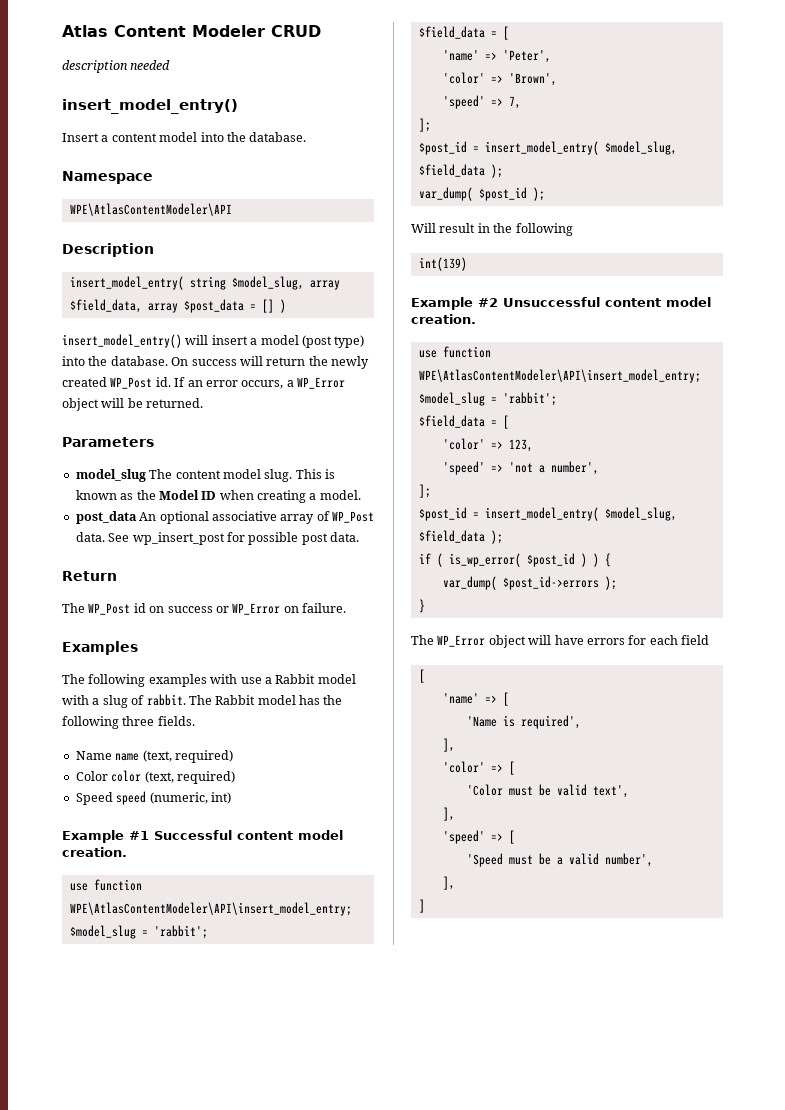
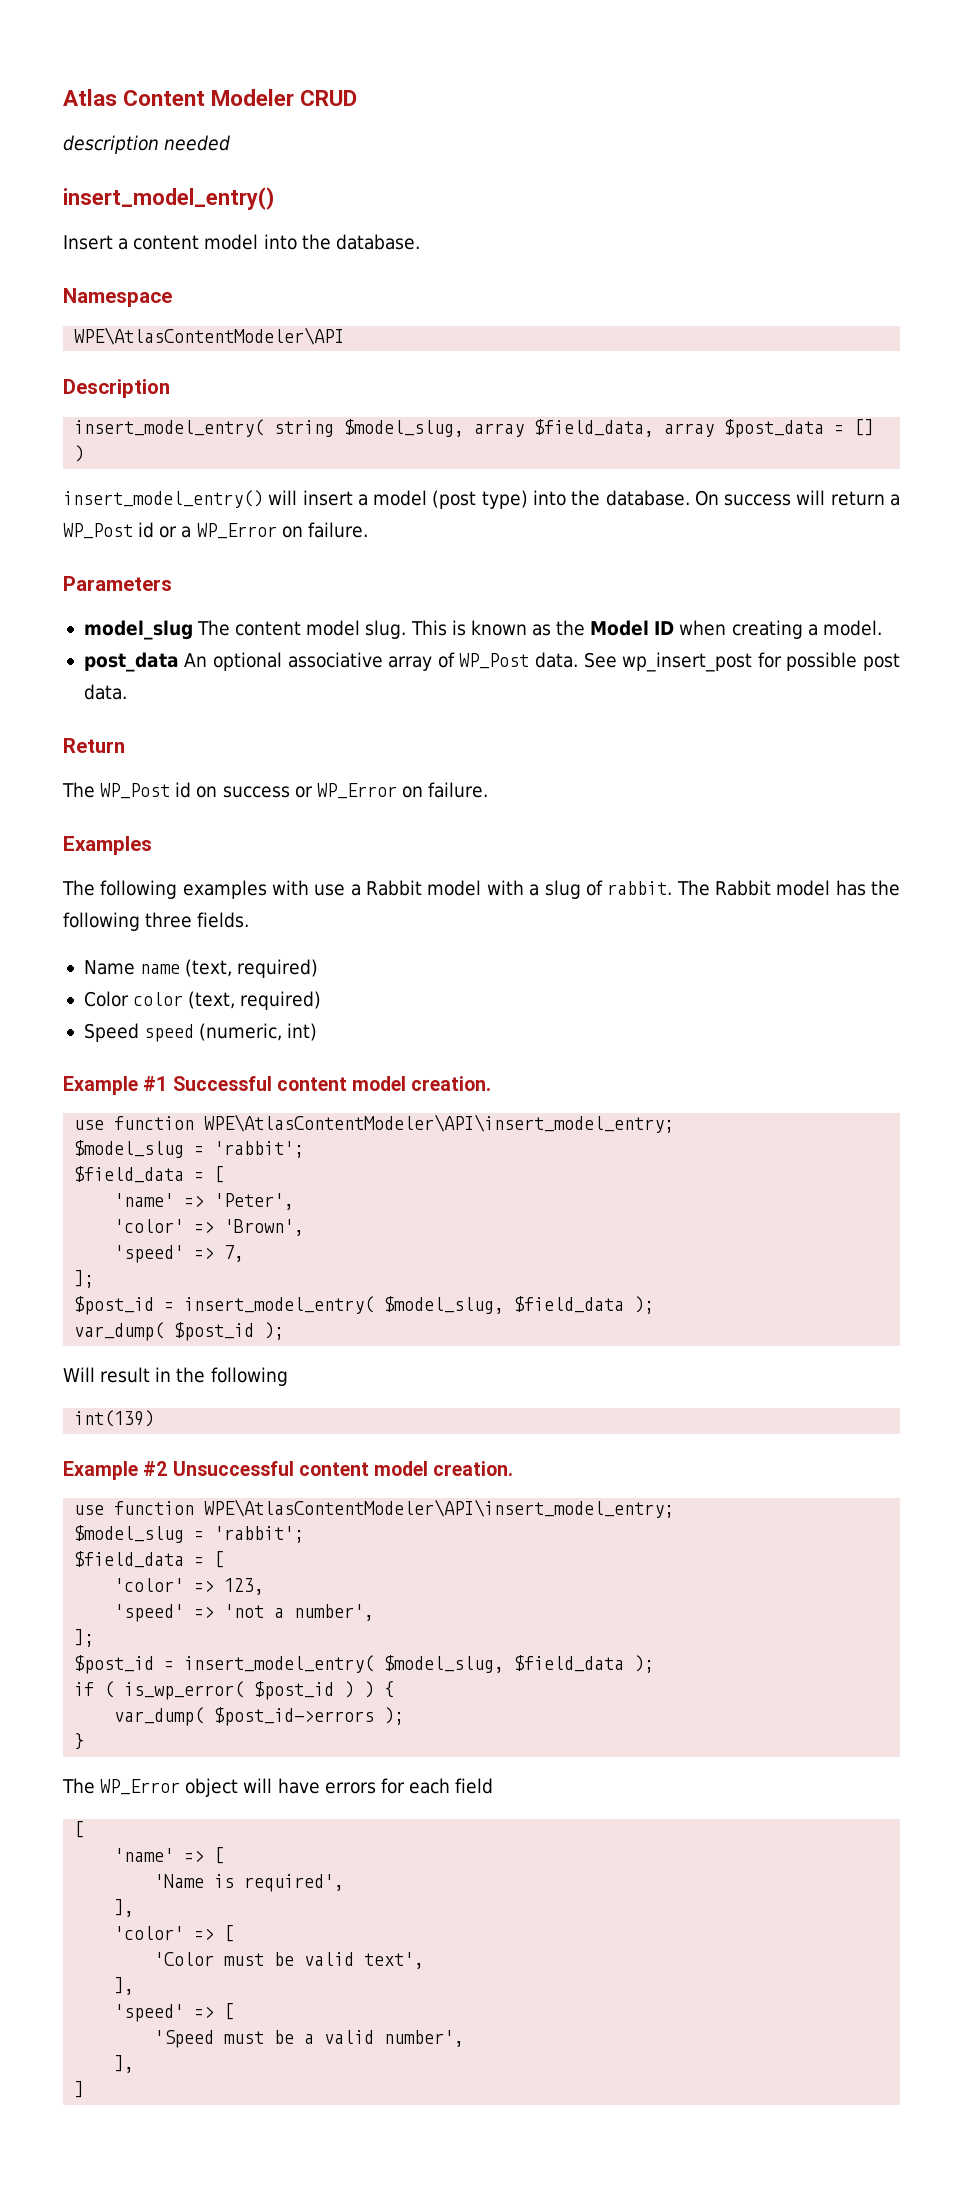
- On success will return the newly created WP_Post id. If an error occurs, a WP_Error object will be returned.
+ On success will return a WP_Post id or a WP_Error on failure.

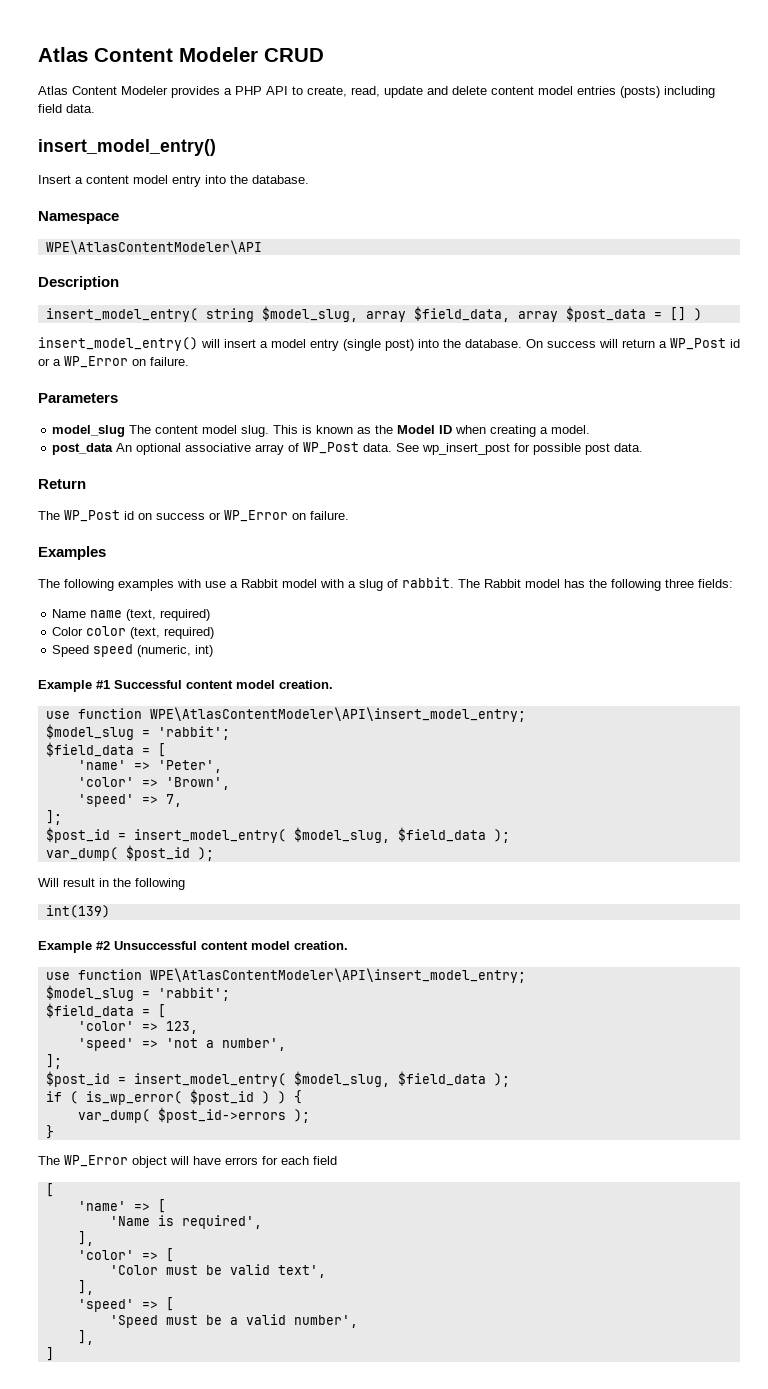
- description needed
+ Atlas Content Modeler provides a PHP API to create, read, update and delete content model entries (posts) including field data.
- Insert a content model into the database.
+ Insert a content model entry into the database.
- insert_model_entry() will insert a model (post type) into the database.
+ insert_model_entry() will insert a model entry (single post) into the database.
- The Rabbit model has the following three fields.
+ The Rabbit model has the following three fields:

